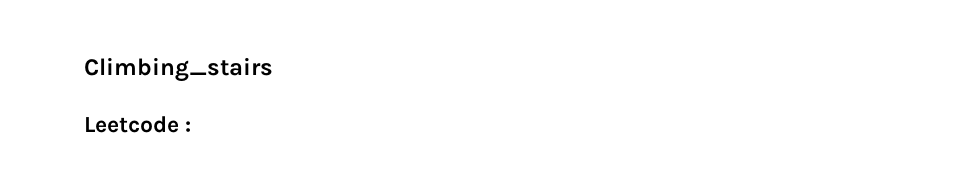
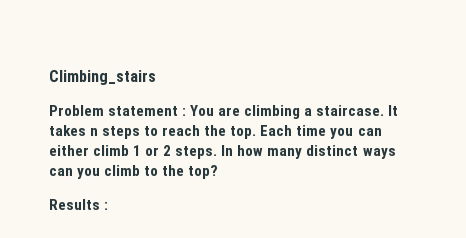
- Leetcode :
+ Problem statement : You are climbing a staircase. It takes n steps to reach the top. Each time you can either climb 1 or 2 steps. In how many distinct ways can you climb to the top?
+ Results :

